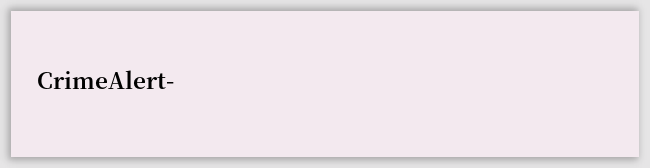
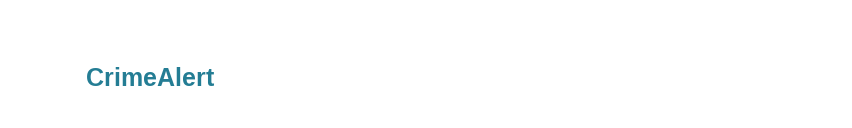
- CrimeAlert-
+ CrimeAlert

